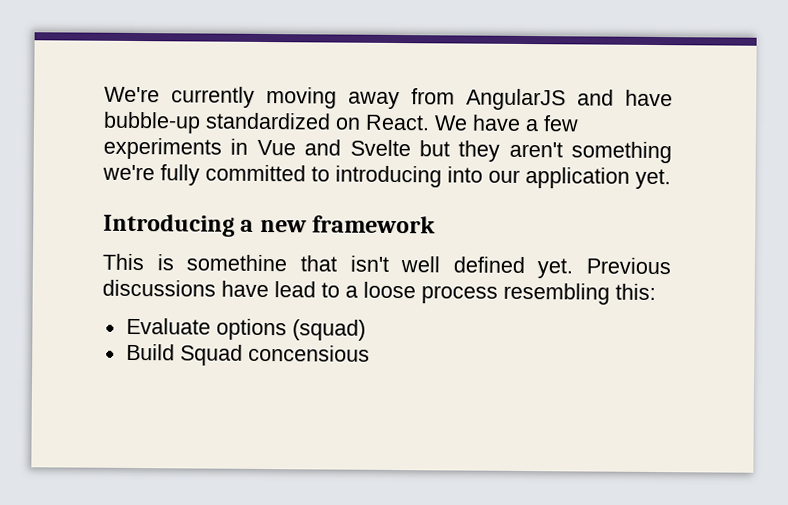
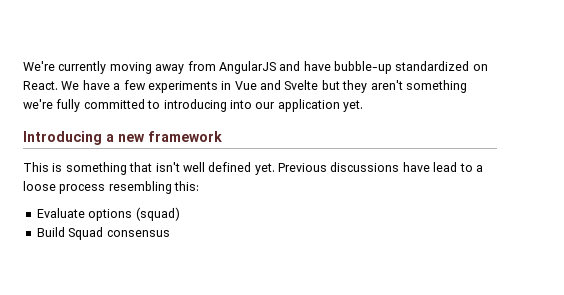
- This is somethine that isn't well defined yet.
+ This is something that isn't well defined yet.
- Build Squad concensious
+ Build Squad consensus

